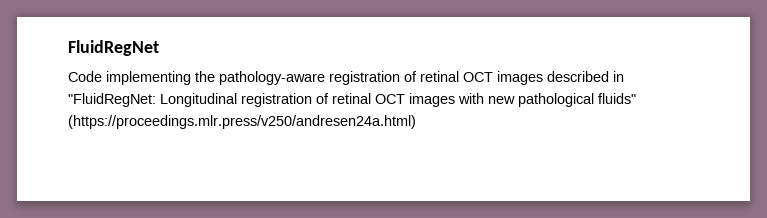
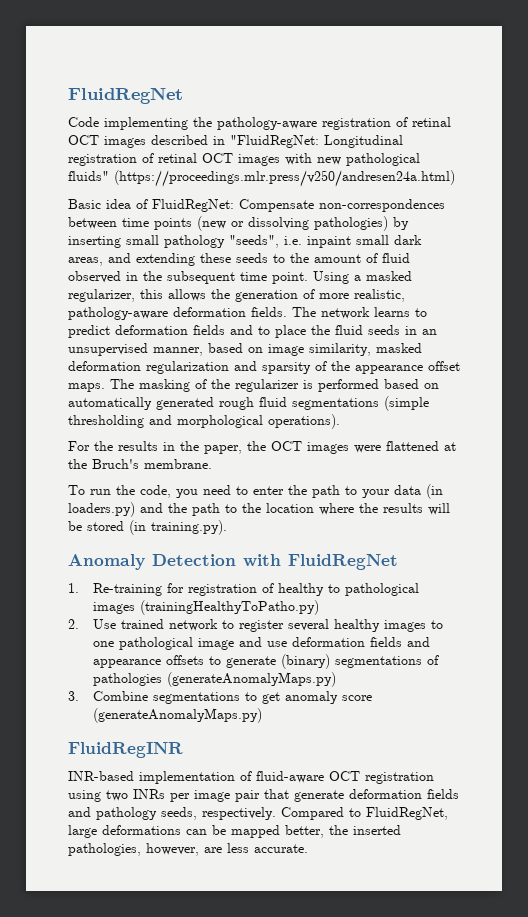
+ Basic idea of FluidRegNet: Compensate non-correspondences between time points (new or dissolving pathologies) by inserting small pathology "seeds", i.e. inpaint small dark areas, and extending these seeds to the amount of fluid observed in the subsequent time point. Using a masked regularizer, this allows the generation of more realistic, pathology-aware deformation fields. The network learns to predict deformation fields and to place the fluid seeds in an unsupervised manner, based on image similarity, masked deformation regularization and sparsity of the appearance offset maps. The masking of the regularizer is performed based on automatically generated rough fluid segmentations (simple thresholding and morphological operations).
+ For the results in the paper, the OCT images were flattened at the Bruch's membrane.
+ To run the code, you need to enter the path to your data (in loaders.py) and the path to the location where the results will be stored (in training.py).
+ Anomaly Detection with FluidRegNet
+ 1. Re-training for registration of healthy to pathological images (trainingHealthyToPatho.py)
+ 2. Use trained network to register several healthy images to one pathological image and use deformation fields and appearance offsets to generate (binary) segmentations of pathologies (generateAnomalyMaps.py)
+ 3. Combine segmentations to get anomaly score (generateAnomalyMaps.py)
+ FluidRegINR
+ INR-based implementation of fluid-aware OCT registration using two INRs per image pair that generate deformation fields and pathology seeds, respectively. Compared to FluidRegNet, large deformations can be mapped better, the inserted pathologies, however, are less accurate.

